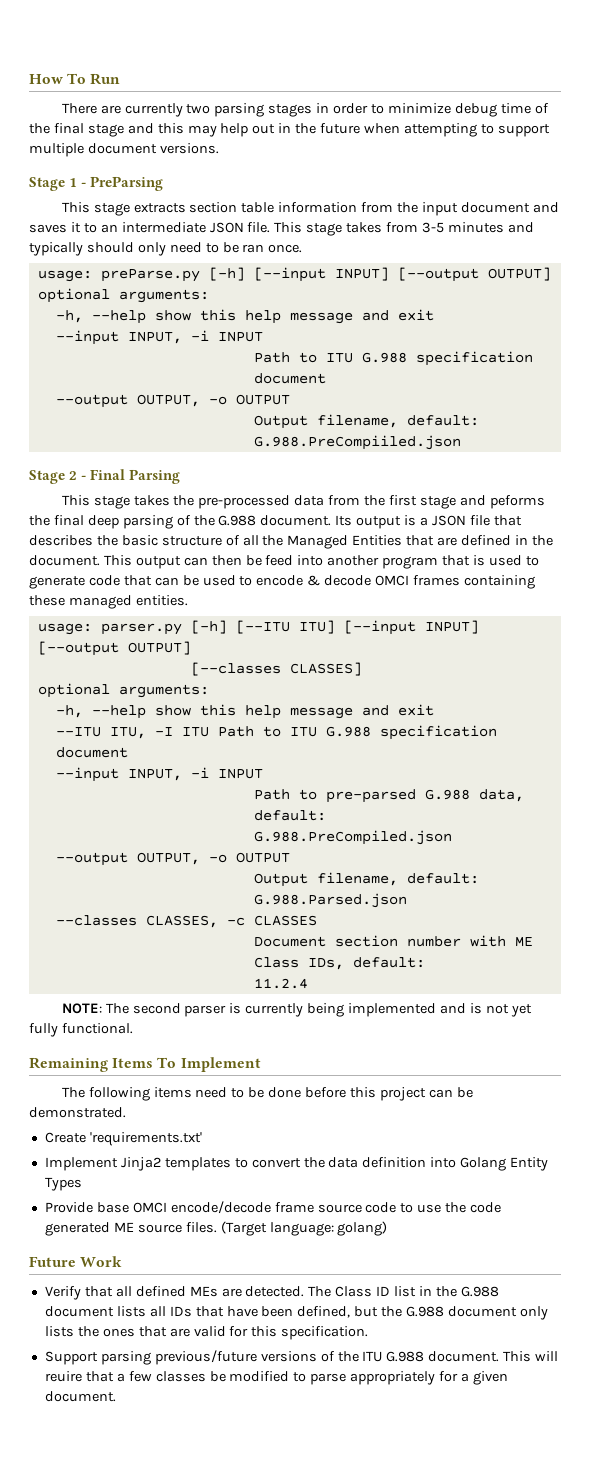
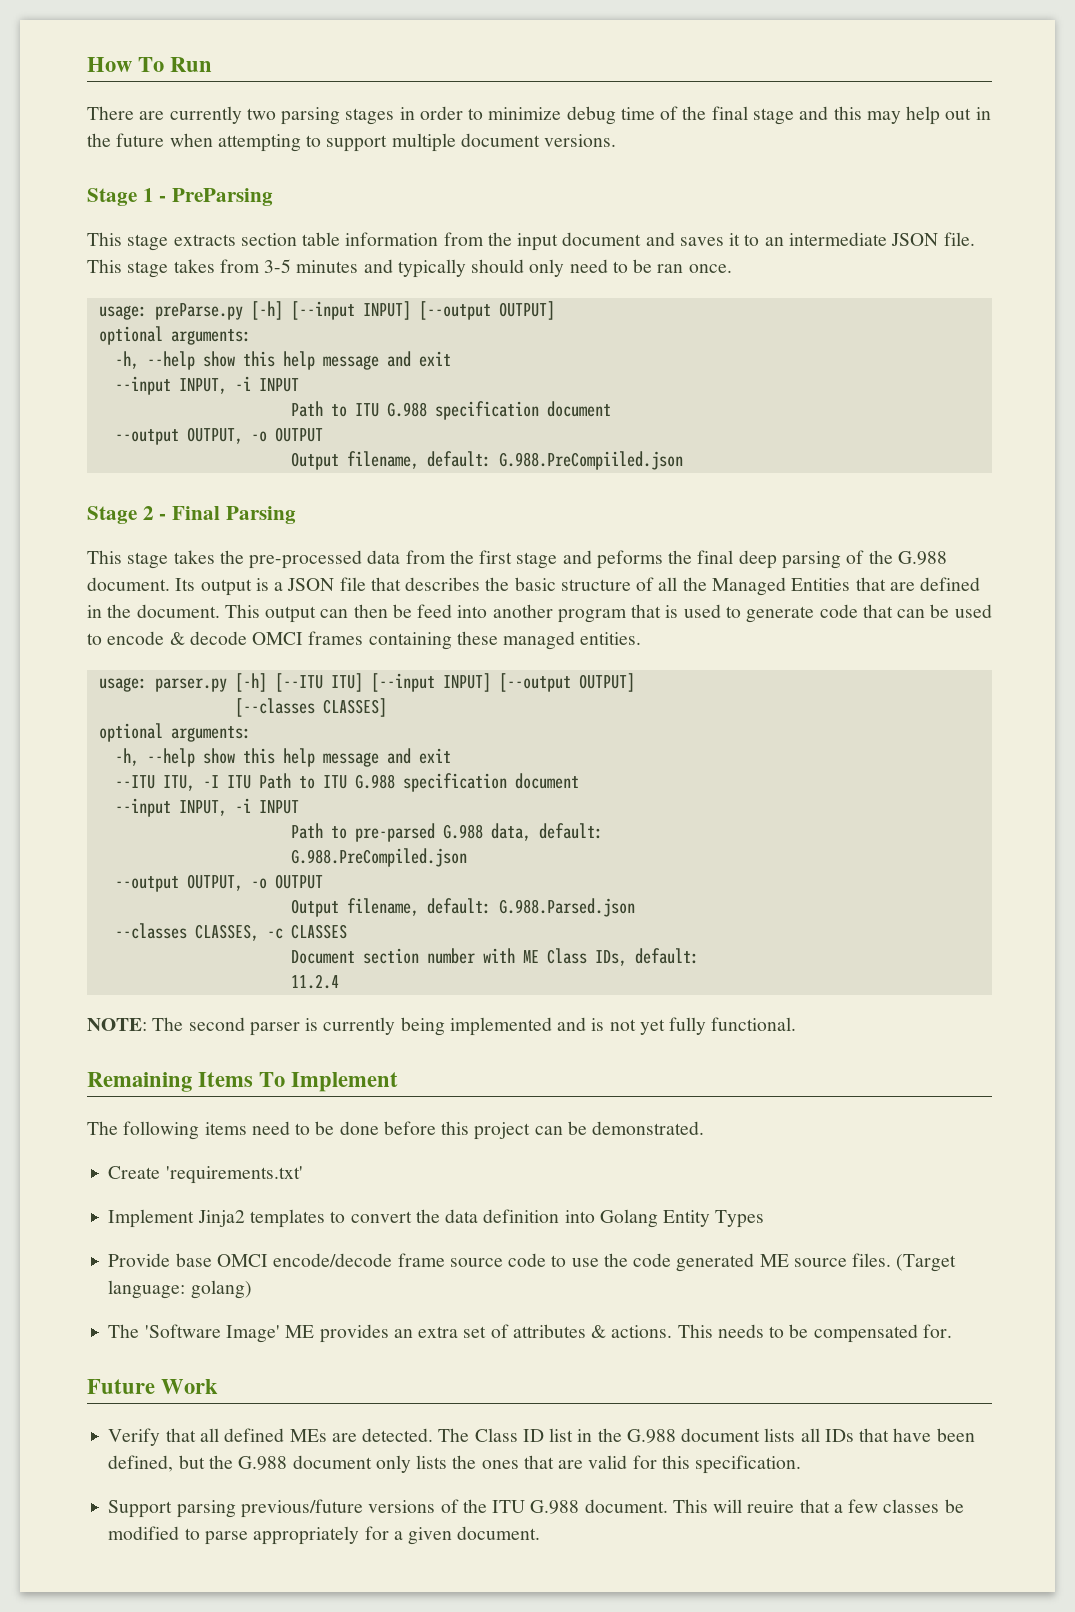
+ The 'Software Image' ME provides an extra set of attributes & actions. This needs to be compensated for.

